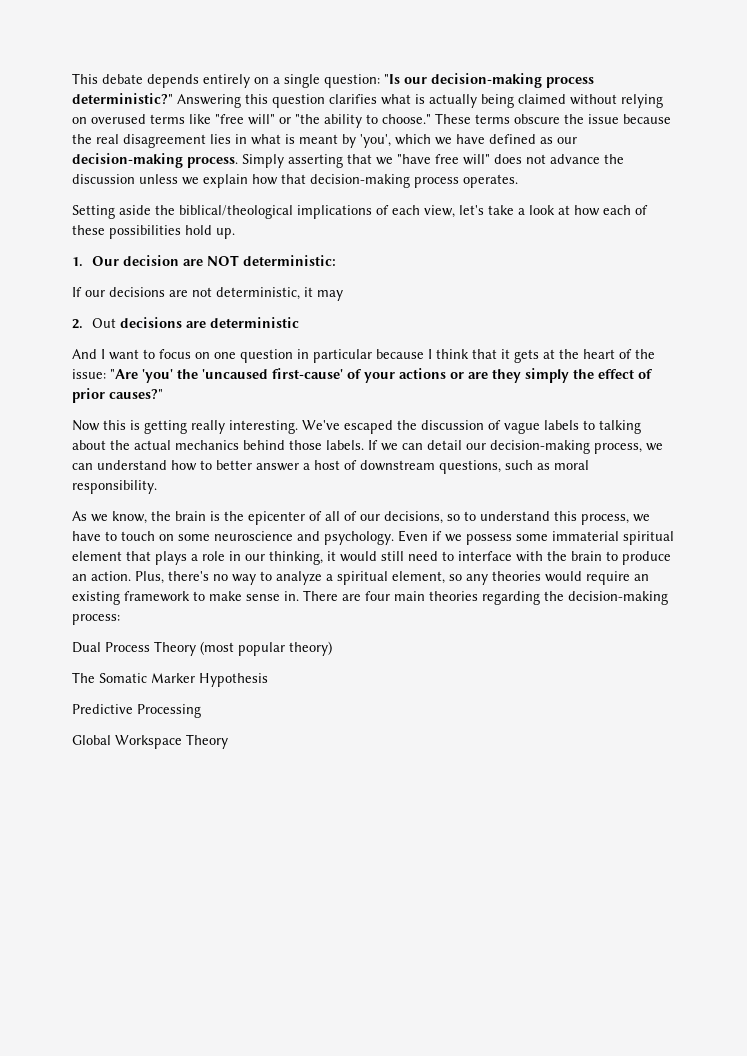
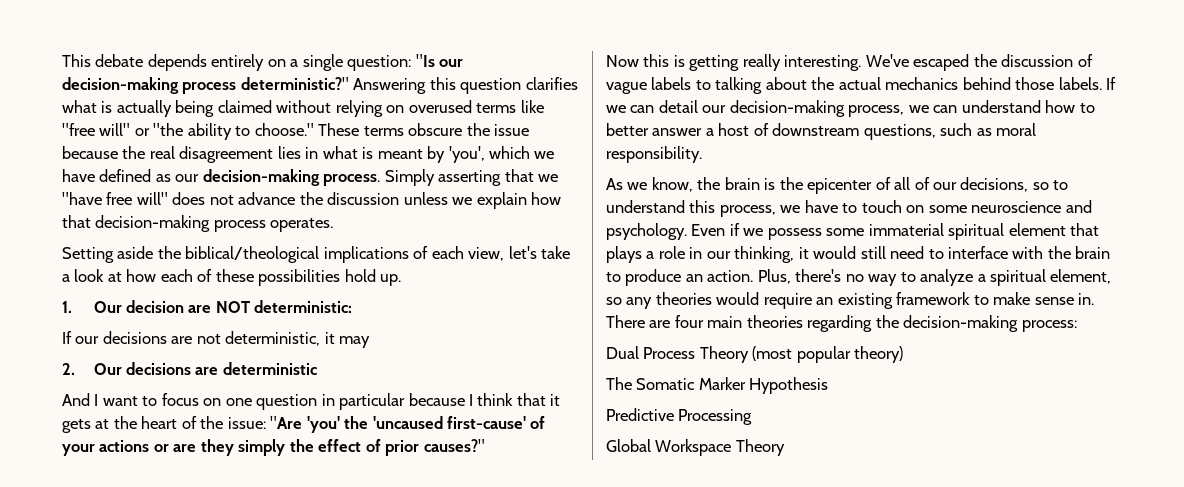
- 2. Out decisions are deterministic
+ 2. Our decisions are deterministic

